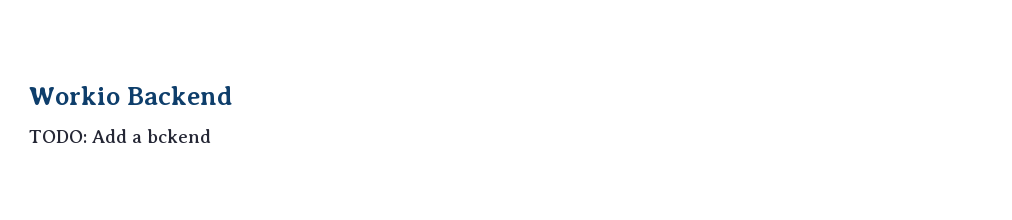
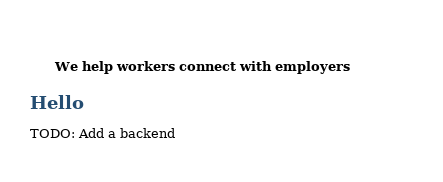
- Workio Backend
+ We help workers connect with employers
+ Hello
- TODO: Add a bckend
+ TODO: Add a backend

